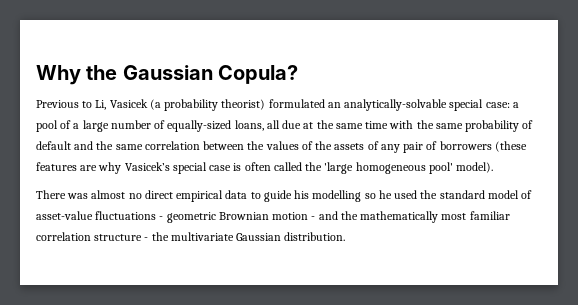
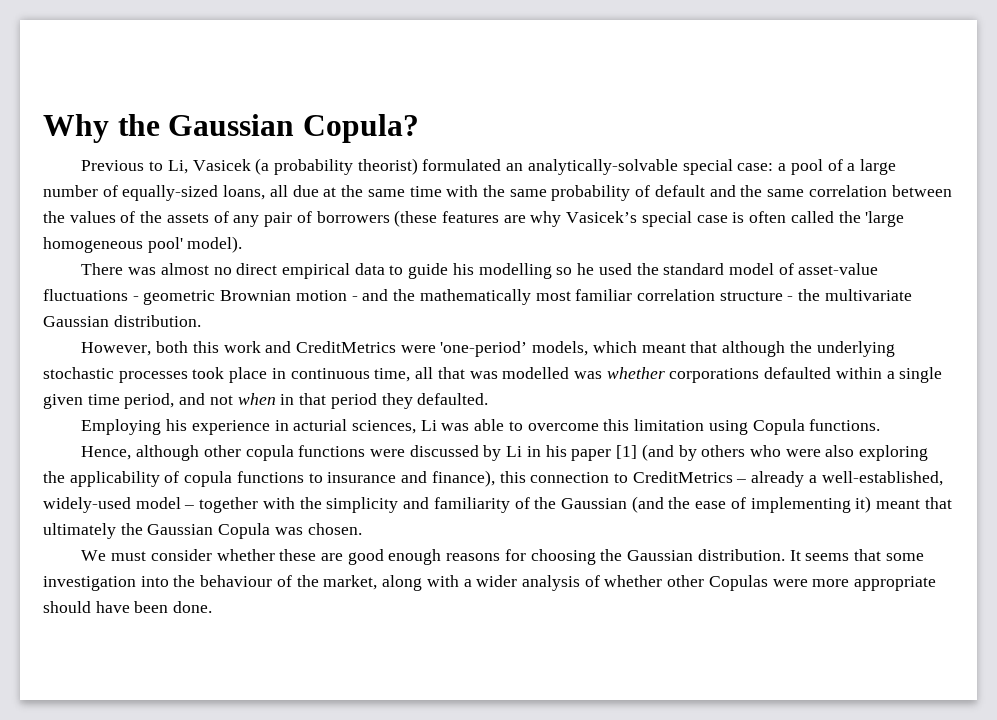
+ However, both this work and CreditMetrics were 'one-period’ models, which meant that although the underlying stochastic processes took place in continuous time, all that was modelled was whether corporations defaulted within a single given time period, and not when in that period they defaulted.
+ Employing his experience in acturial sciences, Li was able to overcome this limitation using Copula functions.
+ Hence, although other copula functions were discussed by Li in his paper [1] (and by others who were also exploring the applicability of copula functions to insurance and finance), this connection to CreditMetrics – already a well-established, widely-used model – together with the simplicity and familiarity of the Gaussian (and the ease of implementing it) meant that ultimately the Gaussian Copula was chosen.
+ We must consider whether these are good enough reasons for choosing the Gaussian distribution. It seems that some investigation into the behaviour of the market, along with a wider analysis of whether other Copulas were more appropriate should have been done.

